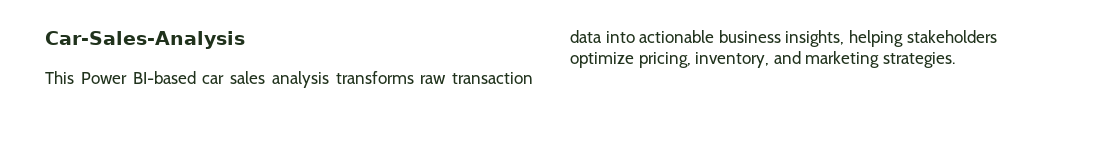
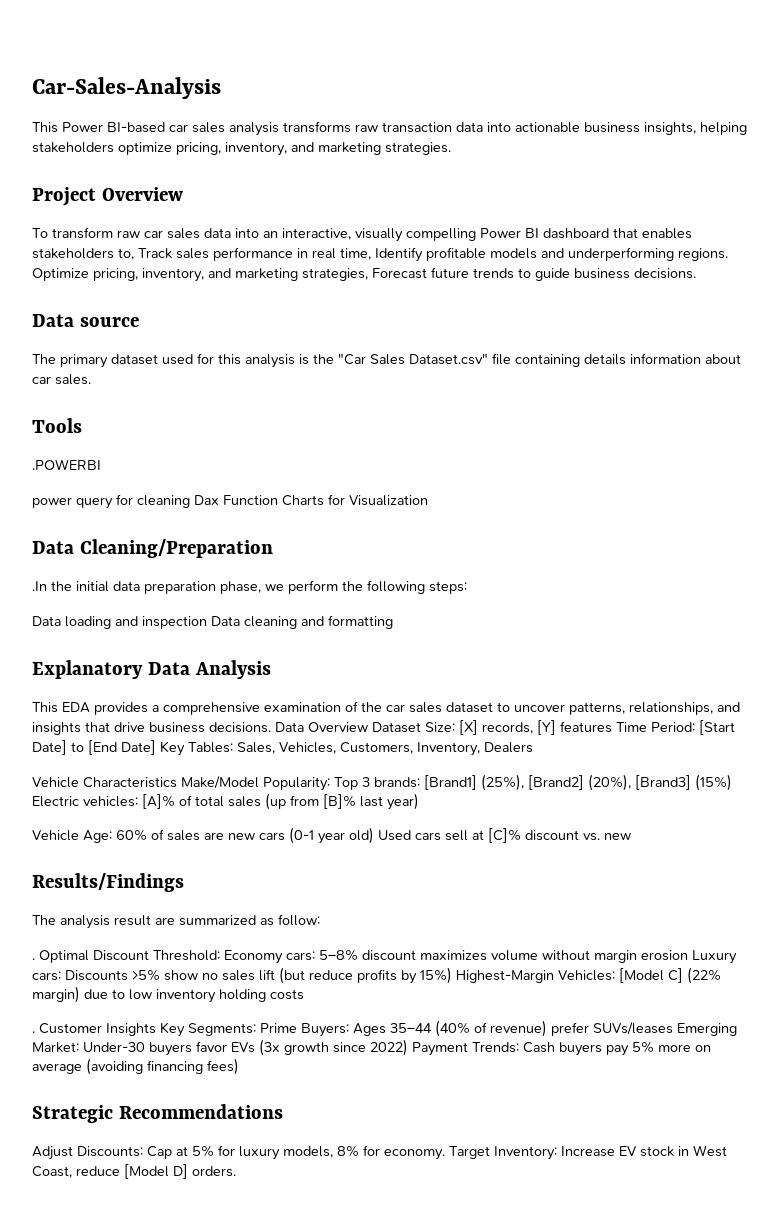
+ Project Overview
+ To transform raw car sales data into an interactive, visually compelling Power BI dashboard that enables stakeholders to, Track sales performance in real time, Identify profitable models and underperforming regions. Optimize pricing, inventory, and marketing strategies, Forecast future trends to guide business decisions.
+ Data source
+ The primary dataset used for this analysis is the "Car Sales Dataset.csv" file containing details information about car sales.
+ Tools
+ .POWERBI
+ power query for cleaning Dax Function Charts for Visualization
+ Data Cleaning/Preparation
+ .In the initial data preparation phase, we perform the following steps:
+ Data loading and inspection Data cleaning and formatting
+ Explanatory Data Analysis
+ This EDA provides a comprehensive examination of the car sales dataset to uncover patterns, relationships, and insights that drive business decisions. Data Overview Dataset Size: [X] records, [Y] features Time Period: [Start Date] to [End Date] Key Tables: Sales, Vehicles, Customers, Inventory, Dealers
+ Vehicle Characteristics Make/Model Popularity: Top 3 brands: [Brand1] (25%), [Brand2] (20%), [Brand3] (15%) Electric vehicles: [A]% of total sales (up from [B]% last year)
+ Vehicle Age: 60% of sales are new cars (0-1 year old) Used cars sell at [C]% discount vs. new
+ Results/Findings
+ The analysis result are summarized as follow:
+ . Optimal Discount Threshold: Economy cars: 5–8% discount maximizes volume without margin erosion Luxury cars: Discounts >5% show no sales lift (but reduce profits by 15%) Highest-Margin Vehicles: [Model C] (22% margin) due to low inventory holding costs
+ . Customer Insights Key Segments: Prime Buyers: Ages 35–44 (40% of revenue) prefer SUVs/leases Emerging Market: Under-30 buyers favor EVs (3x growth since 2022) Payment Trends: Cash buyers pay 5% more on average (avoiding financing fees)
+ Strategic Recommendations
+ Adjust Discounts: Cap at 5% for luxury models, 8% for economy. Target Inventory: Increase EV stock in West Coast, reduce [Model D] orders.

